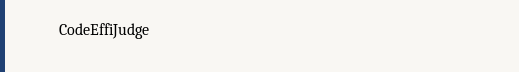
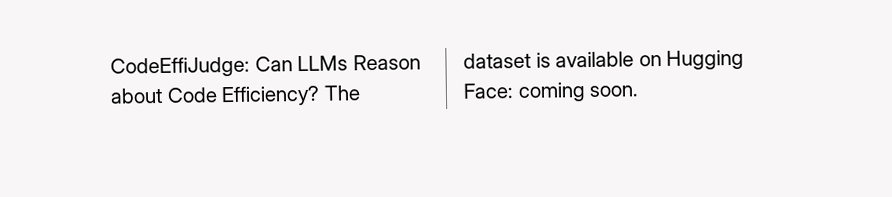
- CodeEffiJudge
+ CodeEffiJudge: Can LLMs Reason about Code Efficiency? The dataset is available on Hugging Face: coming soon.

